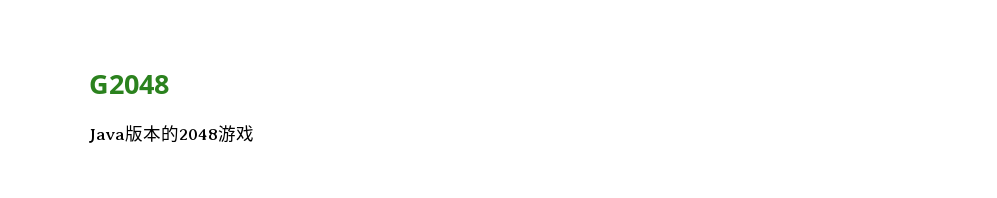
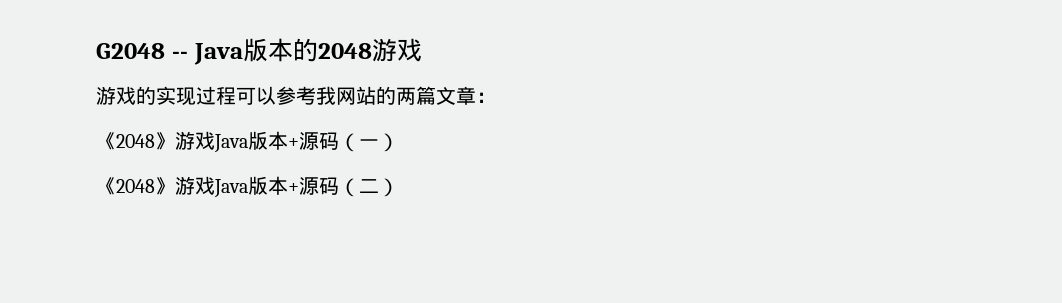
- G2048
- Java版本的2048游戏
+ G2048 -- Java版本的2048游戏
+ 游戏的实现过程可以参考我网站的两篇文章：
+ 《2048》游戏Java版本+源码（一）
+ 《2048》游戏Java版本+源码（二）

